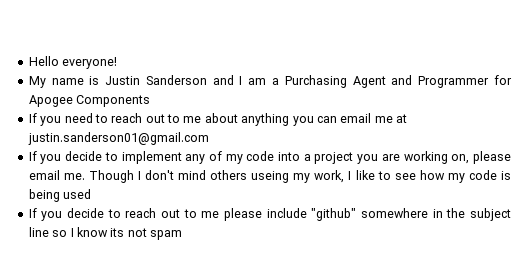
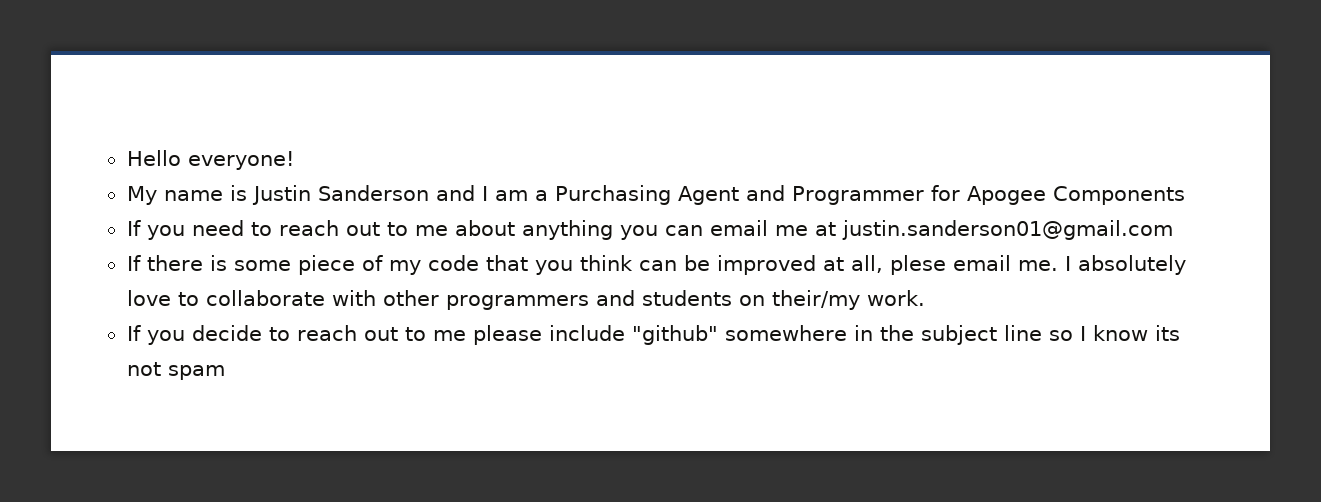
- If you decide to implement any of my code into a project you are working on, please email me. Though I don't mind others useing my work, I like to see how my code is being used
+ If there is some piece of my code that you think can be improved at all, plese email me. I absolutely love to collaborate with other programmers and students on their/my work.

